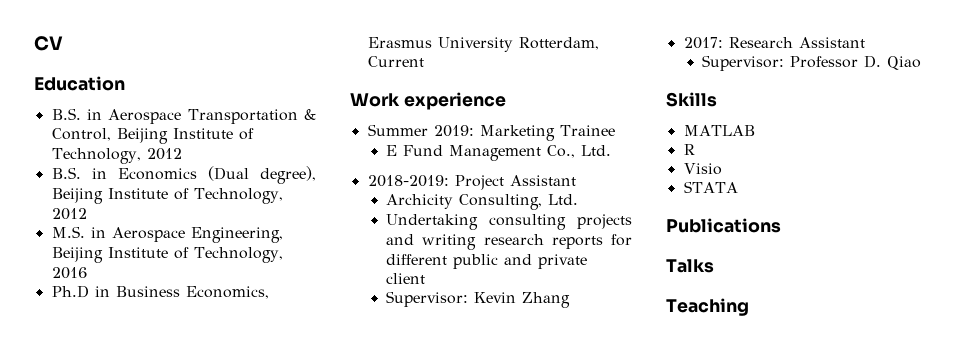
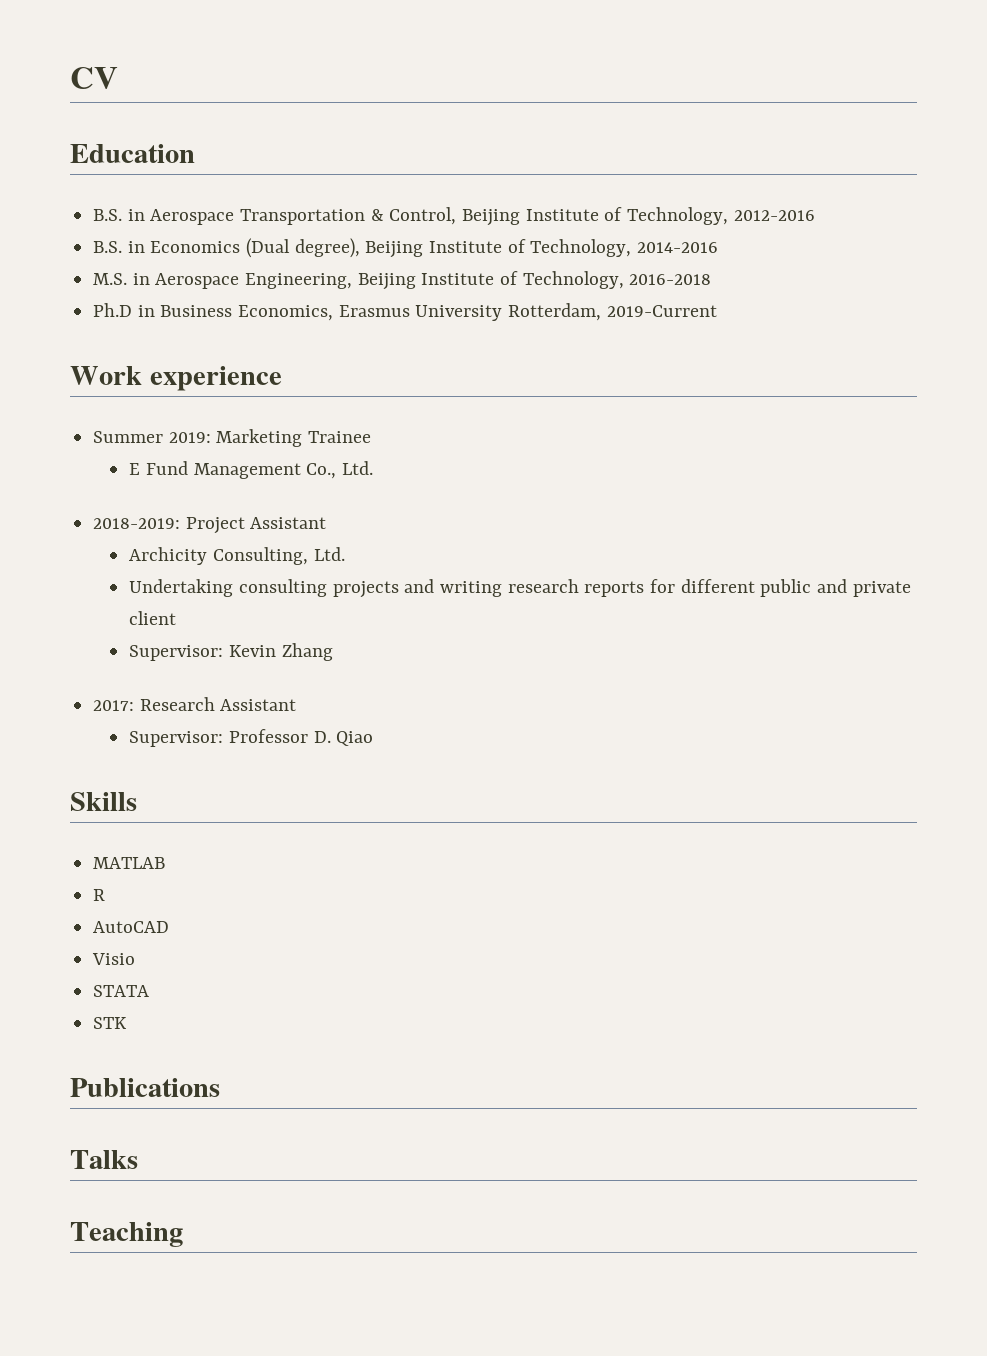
- B.S. in Aerospace Transportation & Control, Beijing Institute of Technology, 2012
+ B.S. in Aerospace Transportation & Control, Beijing Institute of Technology, 2012-2016
- B.S. in Economics (Dual degree), Beijing Institute of Technology, 2012
+ B.S. in Economics (Dual degree), Beijing Institute of Technology, 2014-2016
- M.S. in Aerospace Engineering, Beijing Institute of Technology, 2016
+ M.S. in Aerospace Engineering, Beijing Institute of Technology, 2016-2018
- Ph.D in Business Economics, Erasmus University Rotterdam, Current
+ Ph.D in Business Economics, Erasmus University Rotterdam, 2019-Current
+ AutoCAD
+ STK

